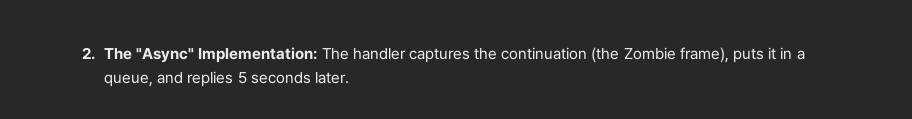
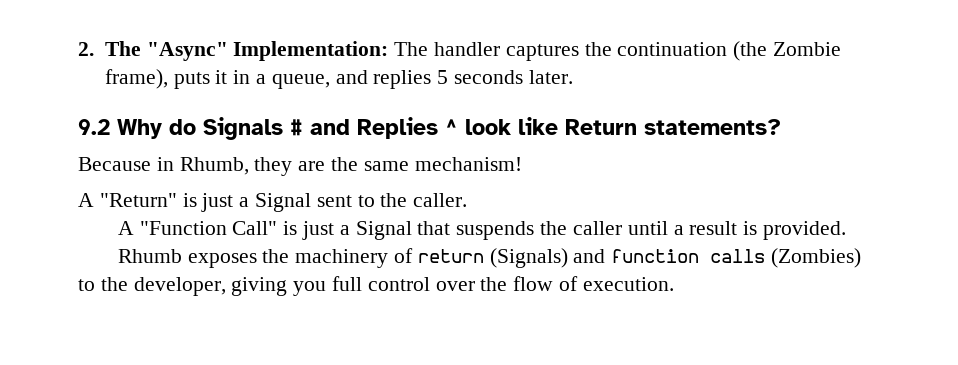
+ 9.2 Why do Signals # and Replies ^ look like Return statements?
+ Because in Rhumb, they are the same mechanism!
+ A "Return" is just a Signal sent to the caller.
+ A "Function Call" is just a Signal that suspends the caller until a result is provided.
+ Rhumb exposes the machinery of return (Signals) and function calls (Zombies) to the developer, giving you full control over the flow of execution.

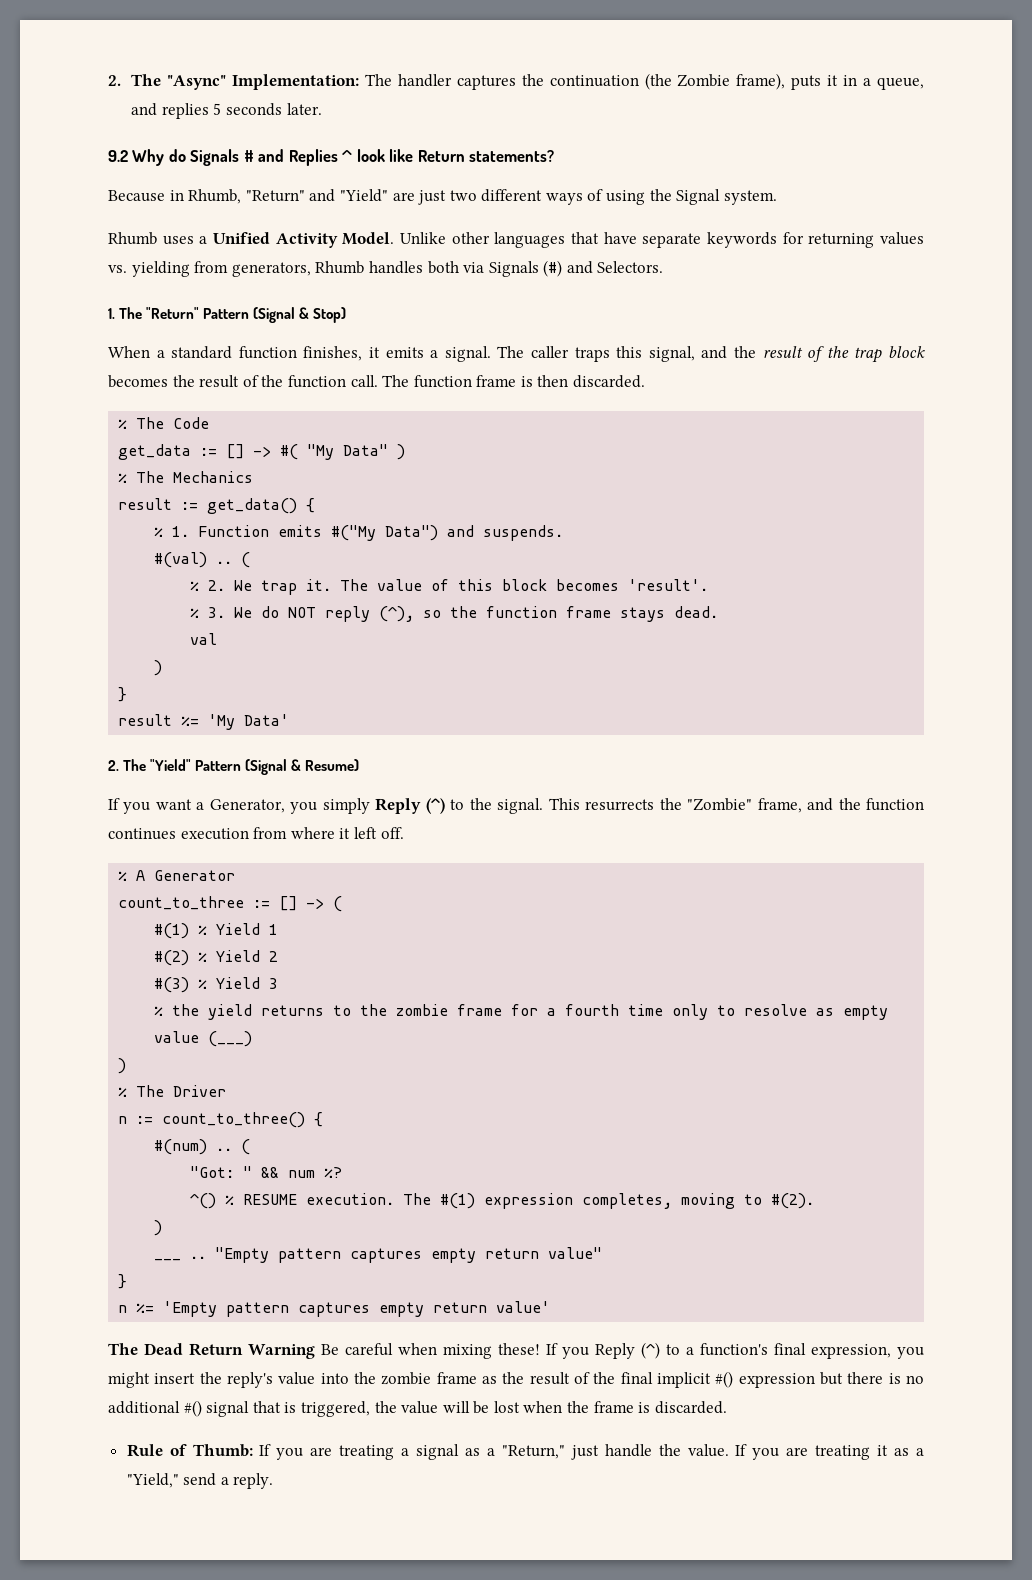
- Because in Rhumb, they are the same mechanism!
- A "Return" is just a Signal sent to the caller.
- A "Function Call" is just a Signal that suspends the caller until a result is provided.
- Rhumb exposes the machinery of return (Signals) and function calls (Zombies) to the developer, giving you full control over the flow of execution.
+ Because in Rhumb, "Return" and "Yield" are just two different ways of using the Signal system.
+ Rhumb uses a Unified Activity Model. Unlike other languages that have separate keywords for returning values vs. yielding from generators, Rhumb handles both via Signals (#) and Selectors.
+ 1. The "Return" Pattern (Signal & Stop)
+ When a standard function finishes, it emits a signal. The caller traps this signal, and the result of the trap block becomes the result of the function call. The function frame is then discarded.
+ % The Code
+ get_data := [] -> #( "My Data" )
+ % The Mechanics
+ result := get_data() {
+ % 1. Function emits #("My Data") and suspends.
+ #(val) .. (
+ % 2. We trap it. The value of this block becomes 'result'.
+ % 3. We do NOT reply (^), so the function frame stays dead.
+ val
+ )
+ }
+ result %= 'My Data'
+ 2. The "Yield" Pattern (Signal & Resume)
+ If you want a Generator, you simply Reply (^) to the signal. This resurrects the "Zombie" frame, and the function continues execution from where it left off.
+ % A Generator
+ count_to_three := [] -> (
+ #(1) % Yield 1
+ #(2) % Yield 2
+ #(3) % Yield 3
+ % the yield returns to the zombie frame for a fourth time only to resolve as empty value (___)
+ )
+ % The Driver
+ n := count_to_three() {
+ #(num) .. (
+ "Got: " && num %?
+ ^() % RESUME execution. The #(1) expression completes, moving to #(2).
+ )
+ ___ .. "Empty pattern captures empty return value"
+ }
+ n %= 'Empty pattern captures empty return value'
+ The Dead Return Warning Be careful when mixing these! If you Reply (^) to a function's final expression, you might insert the reply's value into the zombie frame as the result of the final implicit #() expression but there is no additional #() signal that is triggered, the value will be lost when the frame is discarded.
+ Rule of Thumb: If you are treating a signal as a "Return," just handle the value. If you are treating it as a "Yield," send a reply.

